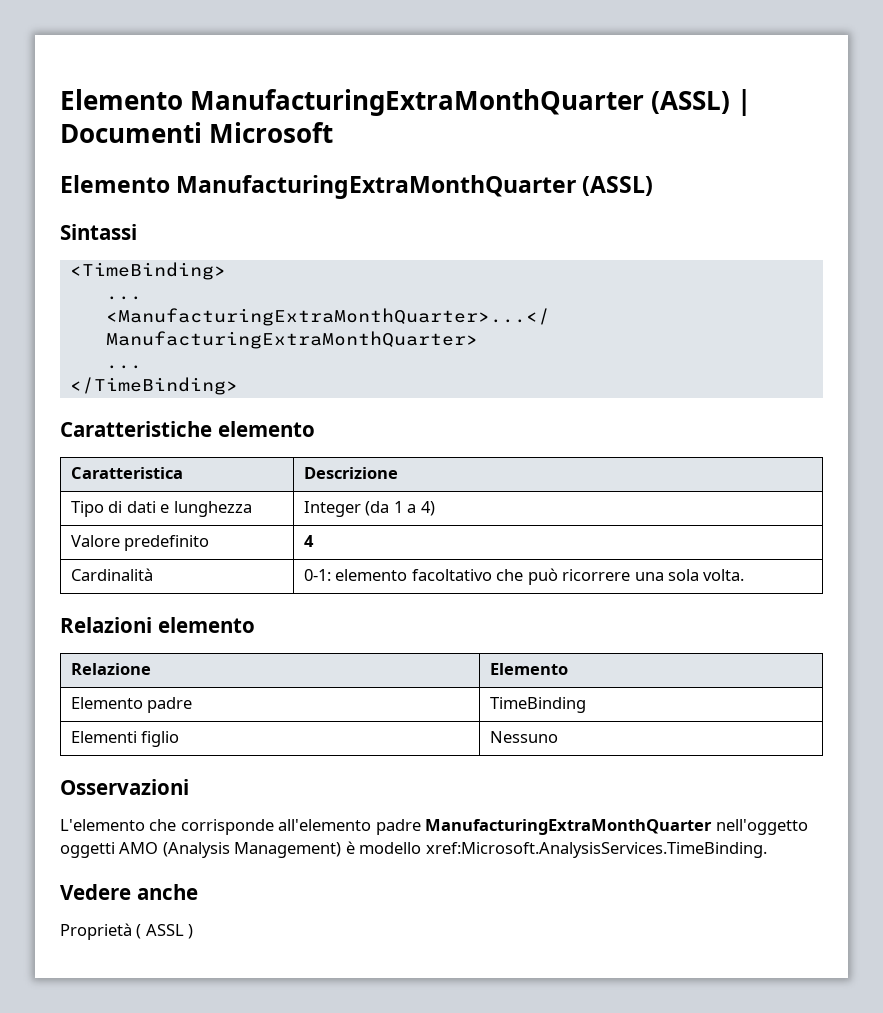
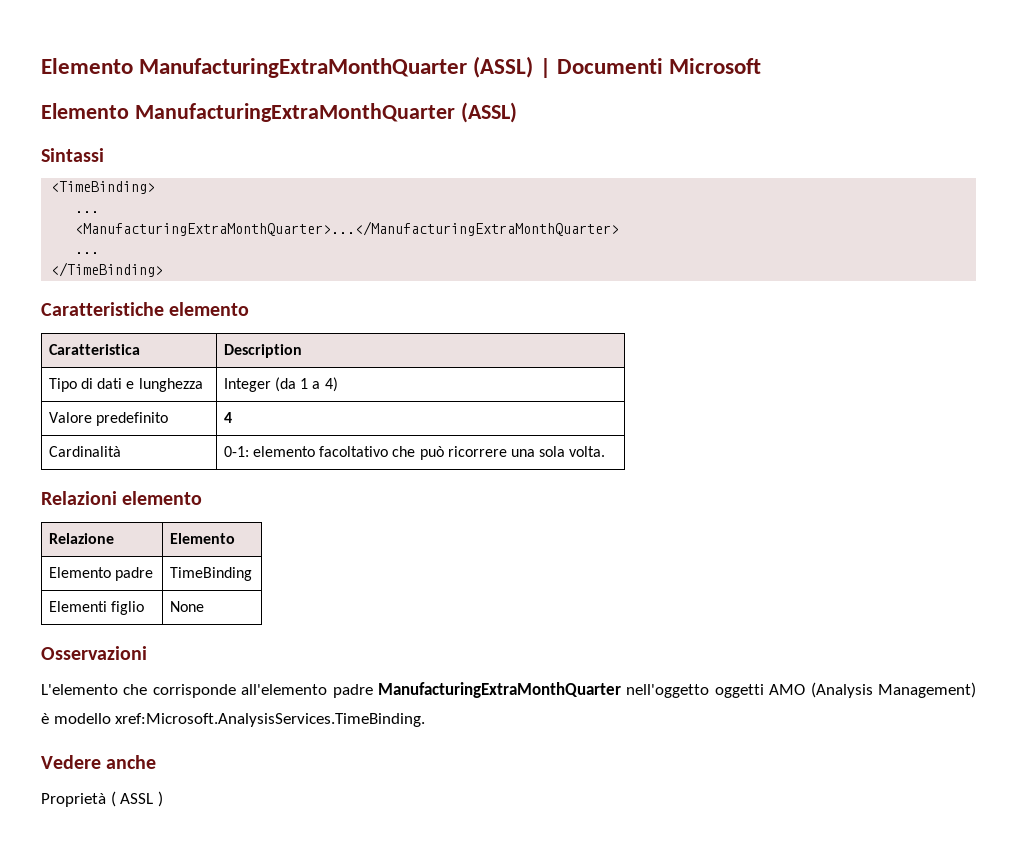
- Caratteristica | Descrizione
+ Caratteristica | Description
- Elementi figlio | Nessuno
+ Elementi figlio | None

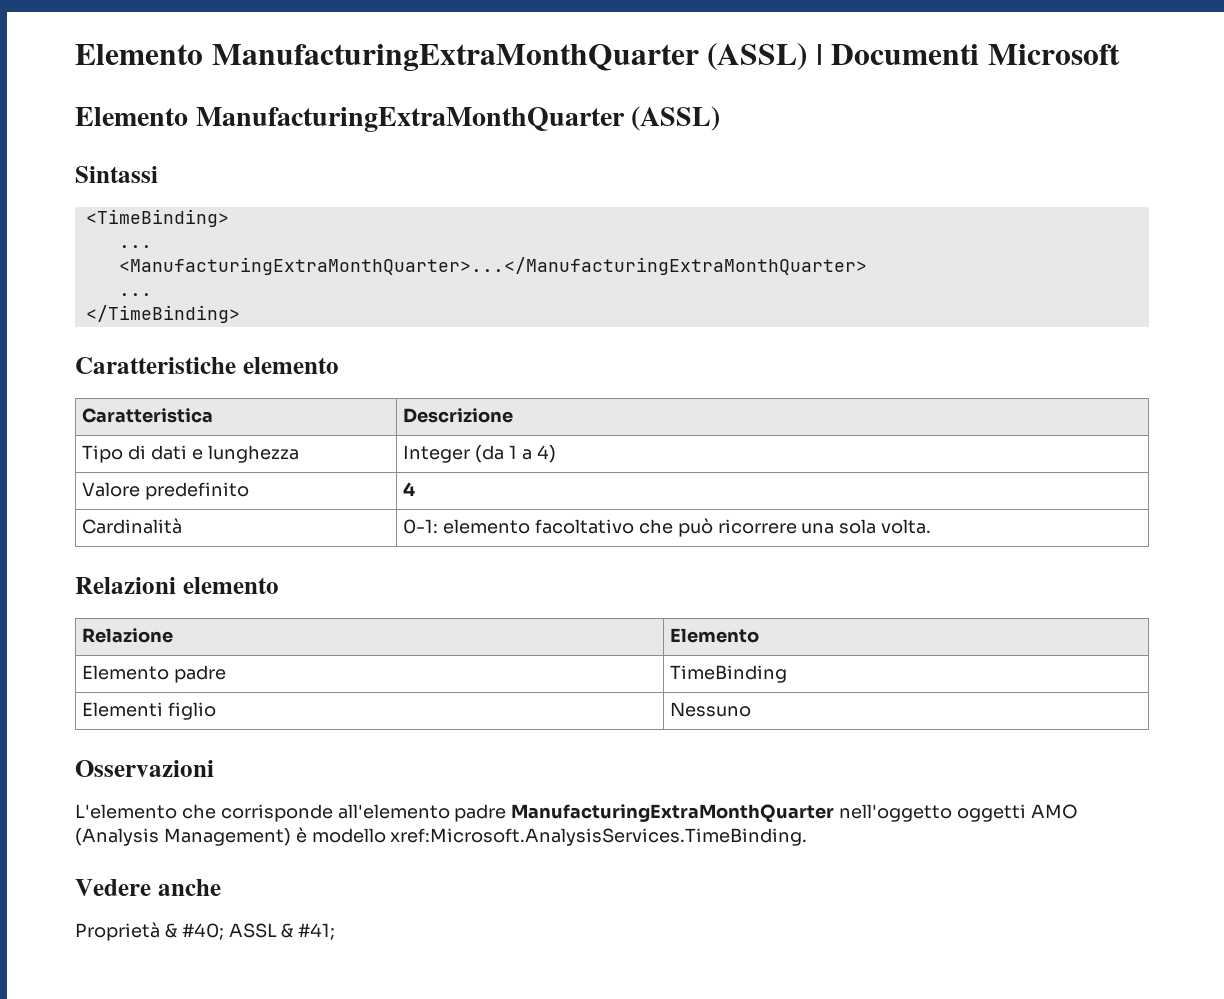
- Caratteristica | Description
+ Caratteristica | Descrizione
- Elementi figlio | None
+ Elementi figlio | Nessuno
- Proprietà ( ASSL )
+ Proprietà & #40; ASSL & #41;

